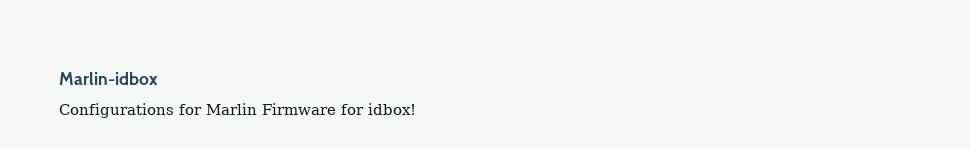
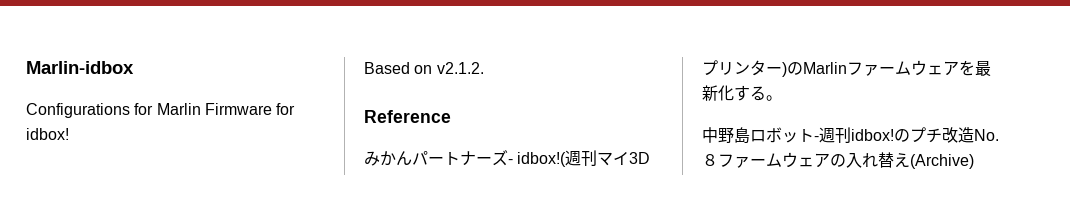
+ Based on v2.1.2.
+ Reference
+ みかんパートナーズ- idbox!(週刊マイ3Dプリンター)のMarlinファームウェアを最新化する。
+ 中野島ロボット-週刊idbox!のプチ改造No.８ファームウェアの入れ替え(Archive)

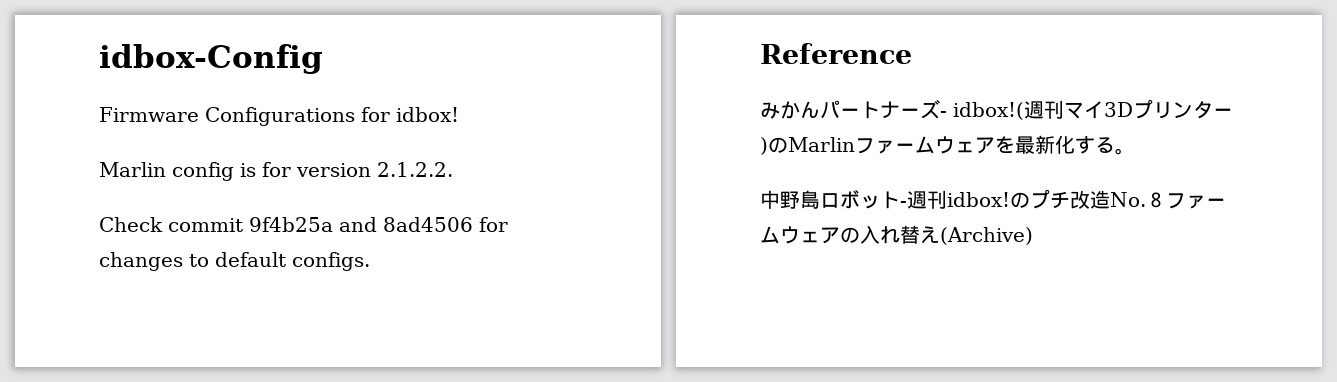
- Marlin-idbox
- Configurations for Marlin Firmware for idbox!
- Based on v2.1.2.
+ idbox-Config
+ Firmware Configurations for idbox!
+ Marlin config is for version 2.1.2.2.
+ Check commit 9f4b25a and 8ad4506 for changes to default configs.

